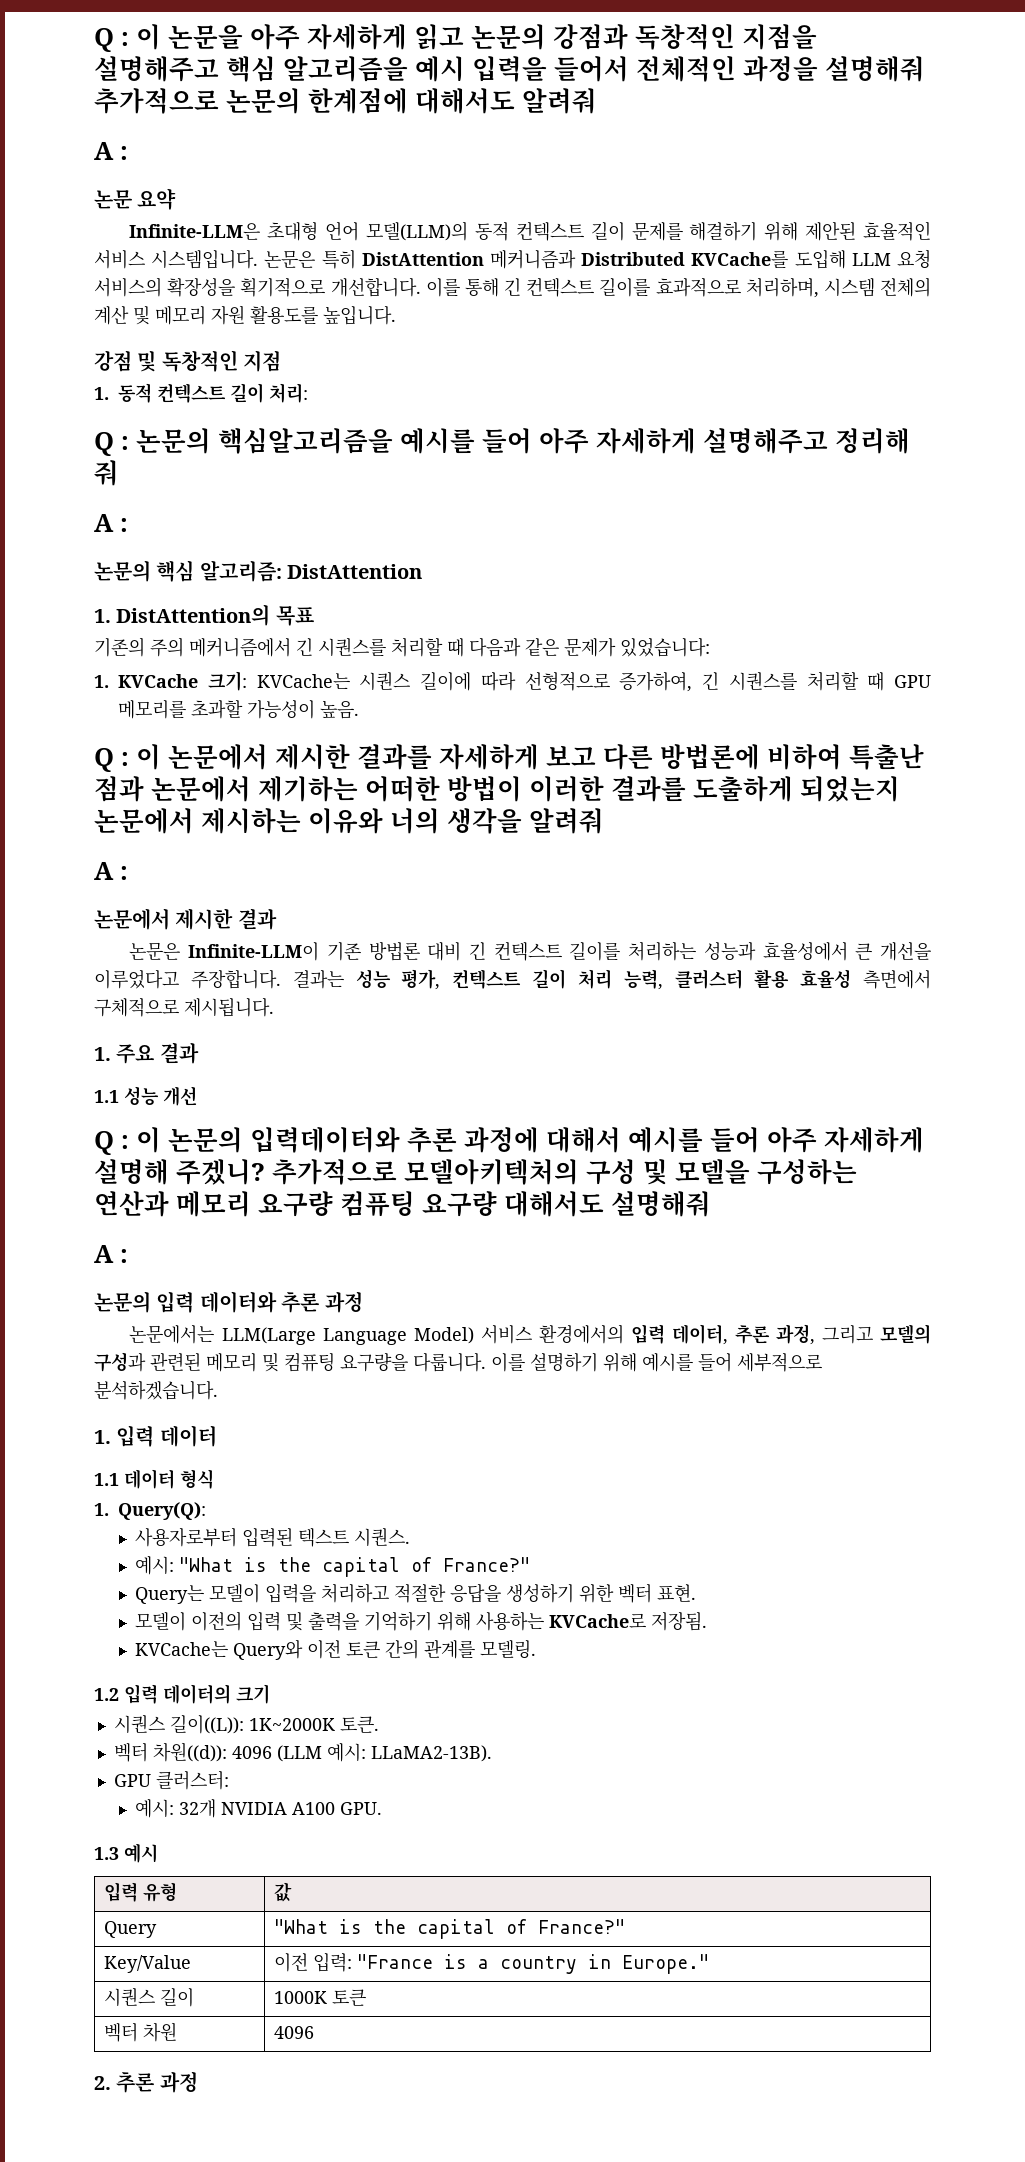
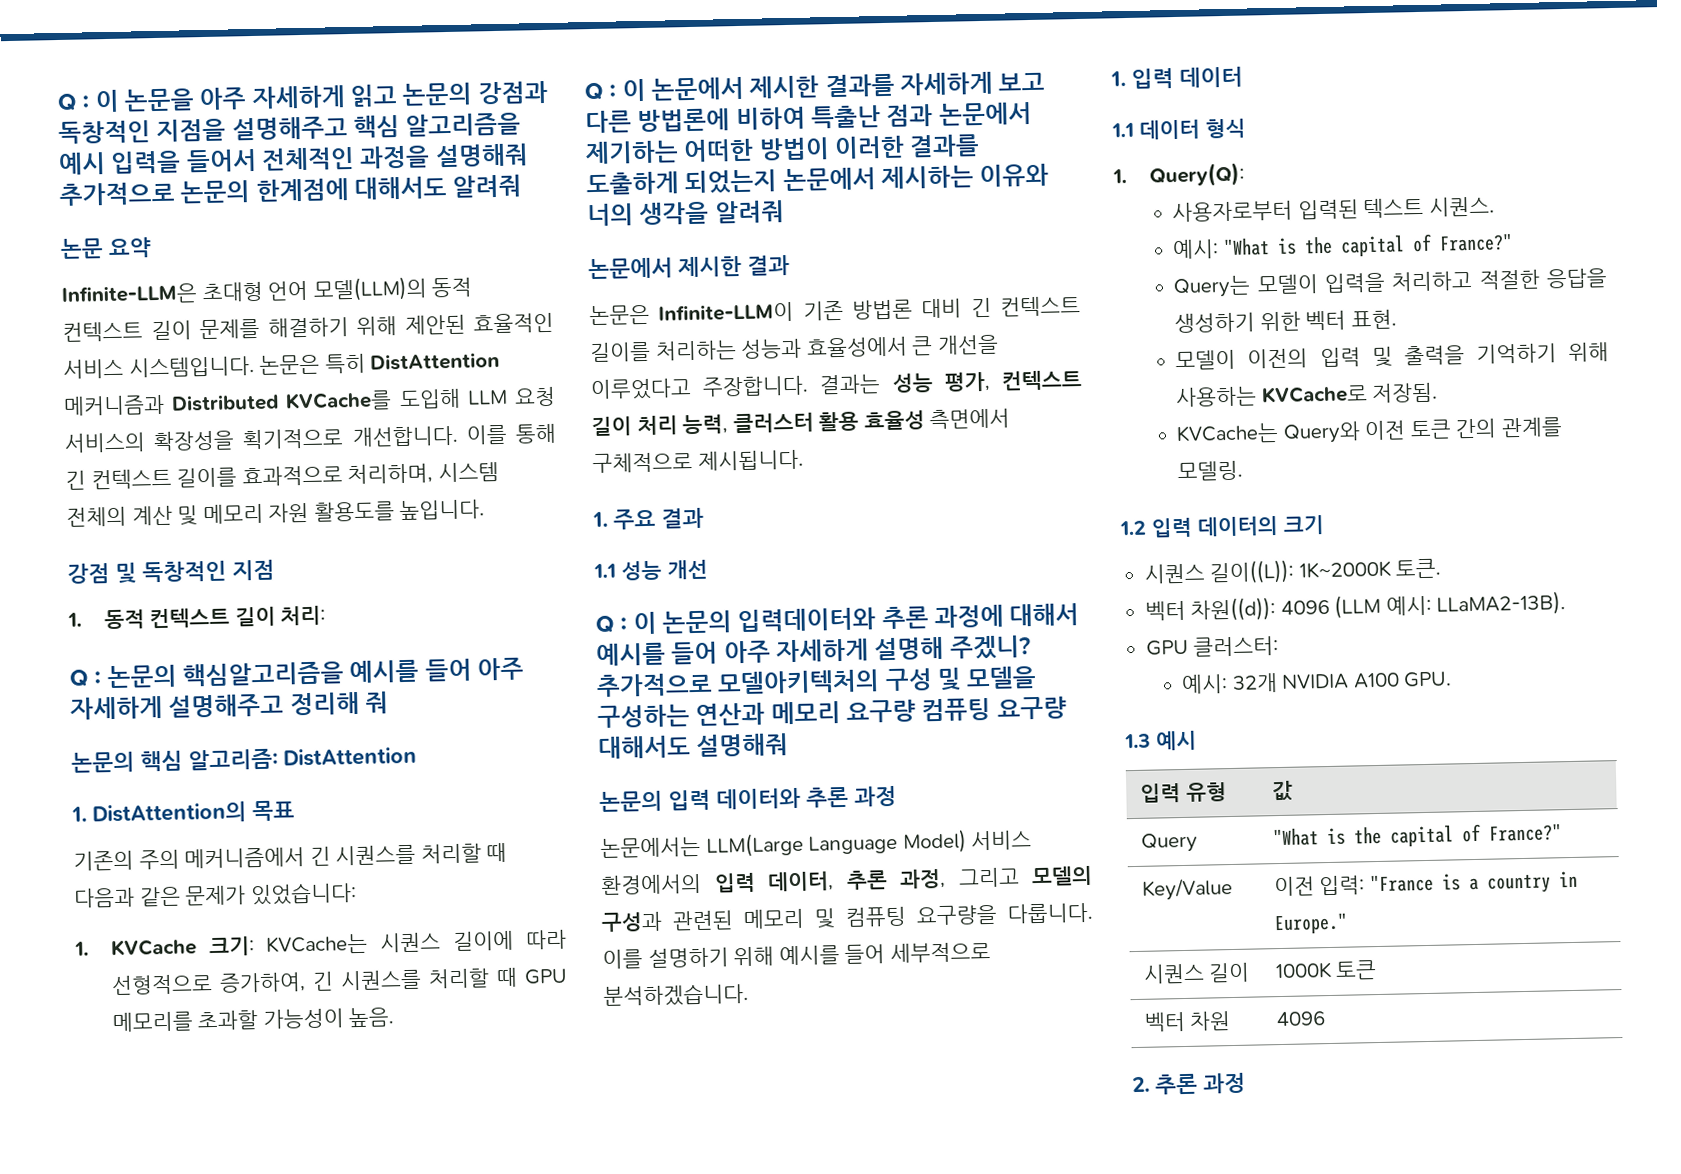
  Q : 이 논문을 아주 자세하게 읽고 논문의 강점과 독창적인 지점을 설명해주고 핵심 알고리즘을 예시 입력을 들어서 전체적인 과정을 설명해줘 추가적으로 논문의 한계점에 대해서도 알려줘
- A :
  Q : 논문의 핵심알고리즘을 예시를 들어 아주 자세하게 설명해주고 정리해 줘
- A :
  Q : 이 논문에서 제시한 결과를 자세하게 보고 다른 방법론에 비하여 특출난 점과 논문에서 제기하는 어떠한 방법이 이러한 결과를 도출하게 되었는지 논문에서 제시하는 이유와 너의 생각을 알려줘
- A :
  추가적으로 모델아키텍처의 구성 및 모델을 구성하는 연산과 메모리 요구량 컴퓨팅 요구량 대해서도 설명해줘
- A :

